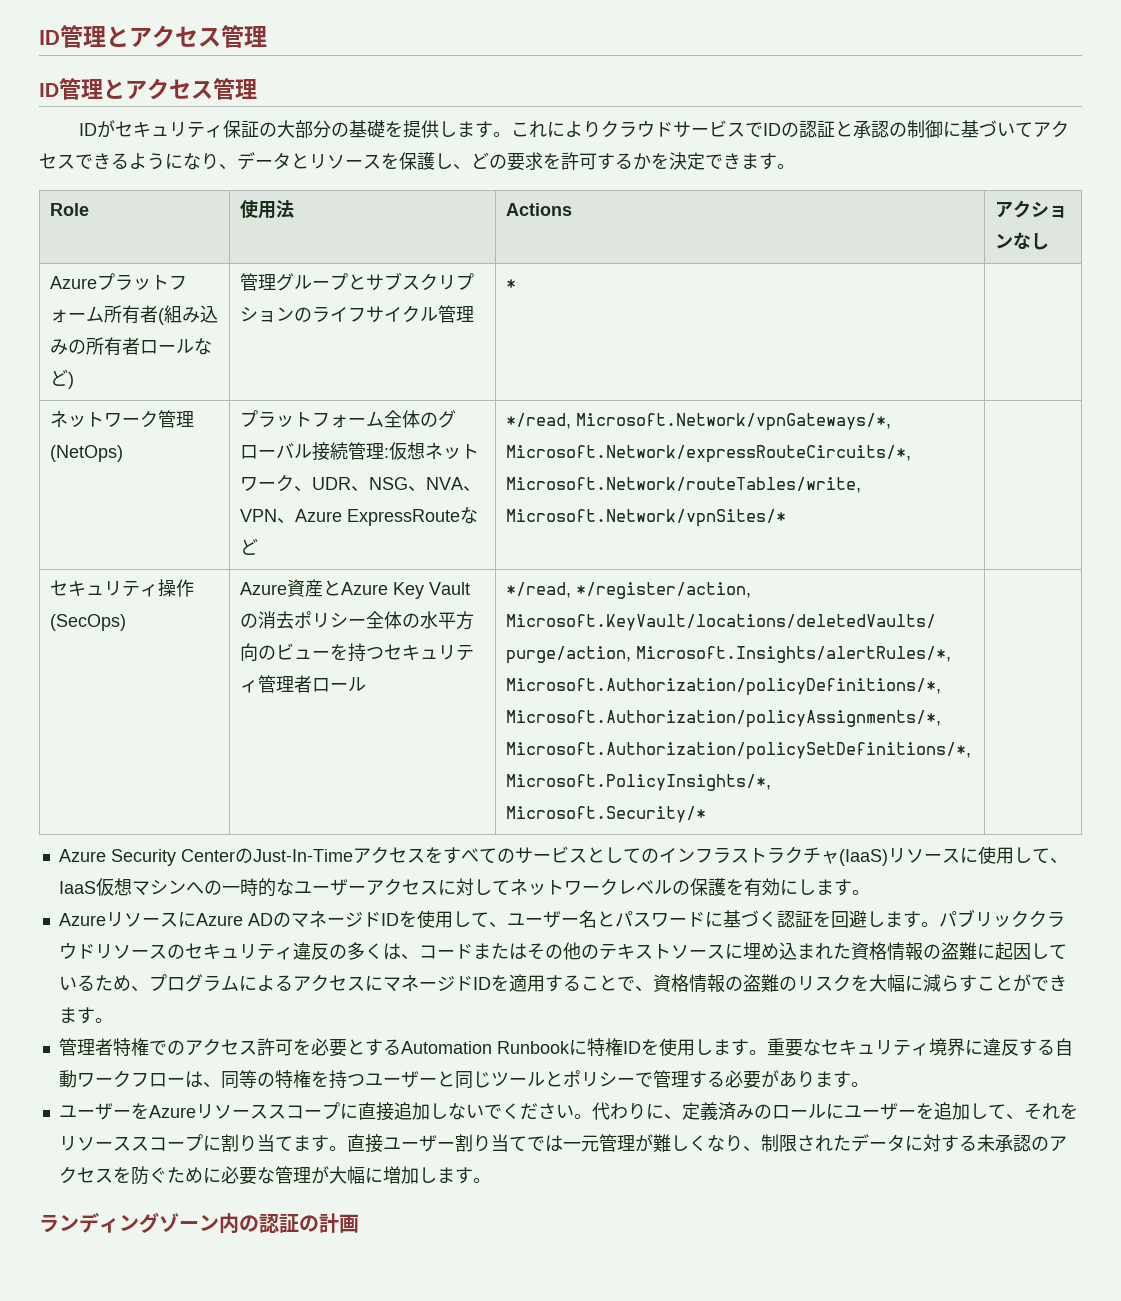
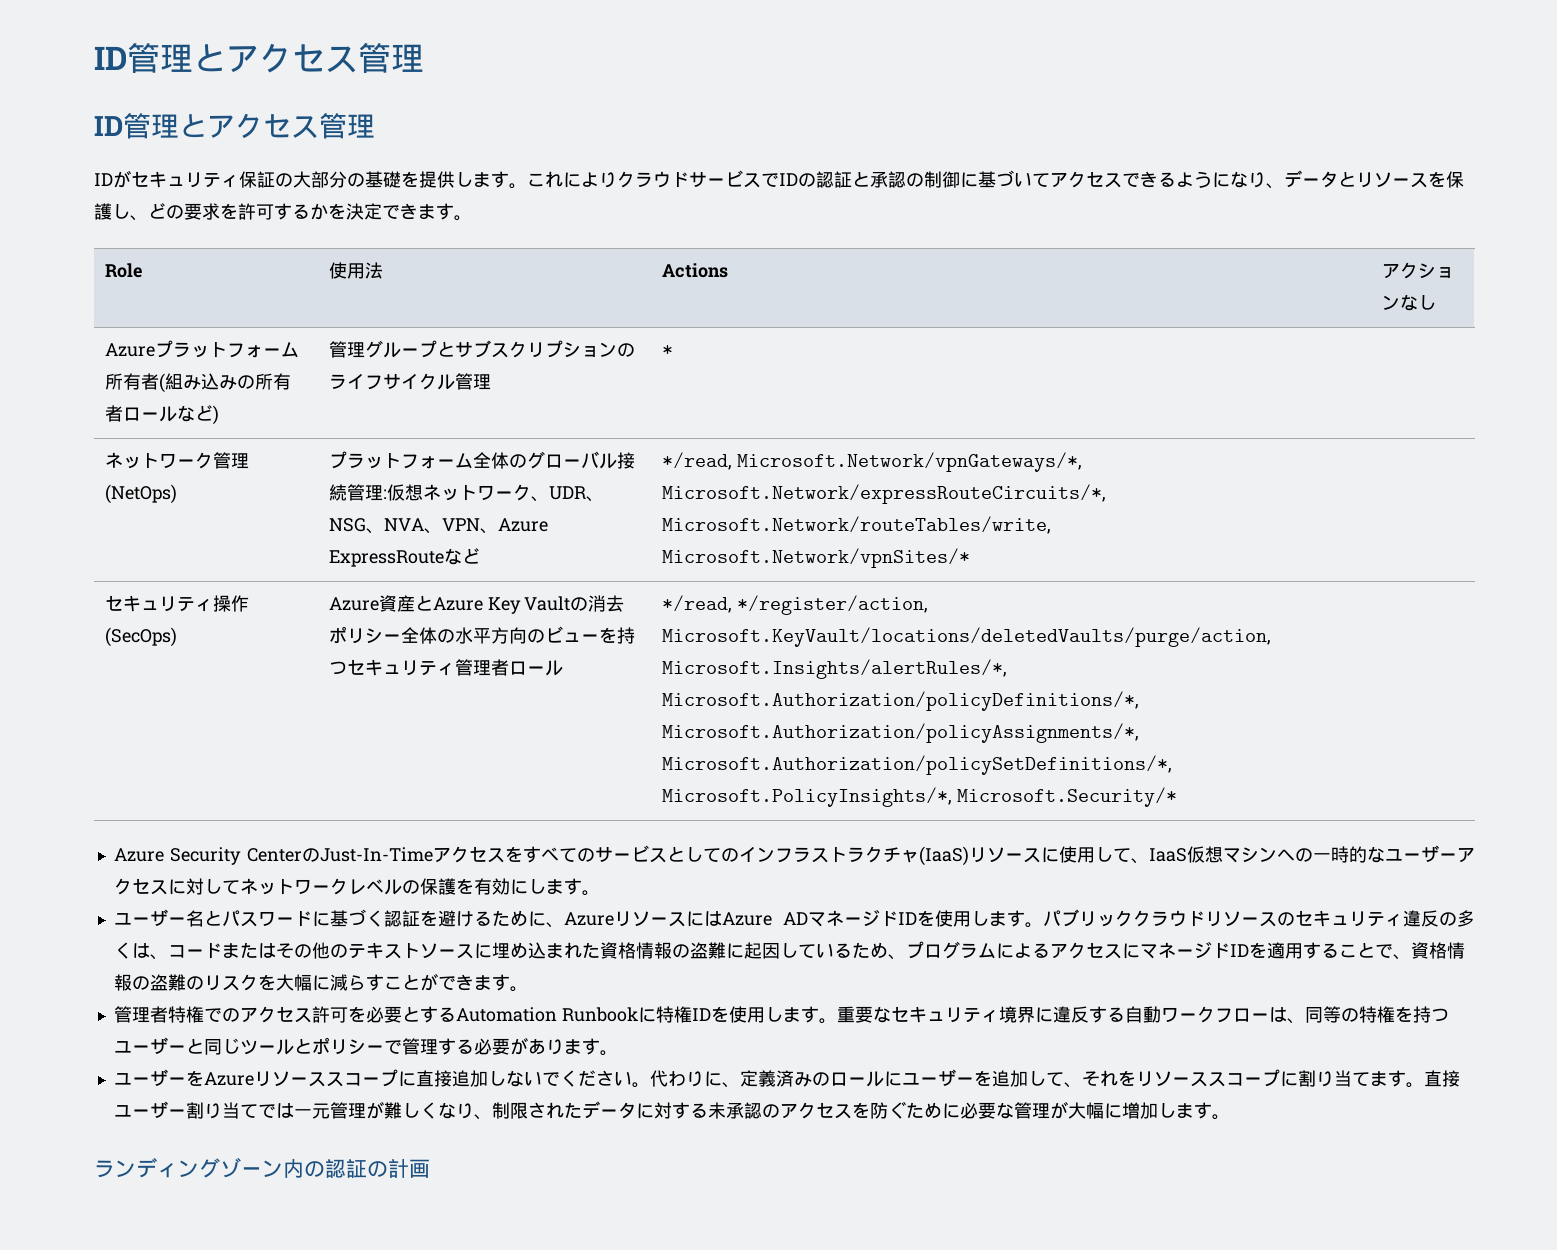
- AzureリソースにAzure ADのマネージドIDを使用して、ユーザー名とパスワードに基づく認証を回避します。
+ ユーザー名とパスワードに基づく認証を避けるために、AzureリソースにはAzure ADマネージドIDを使用します。

